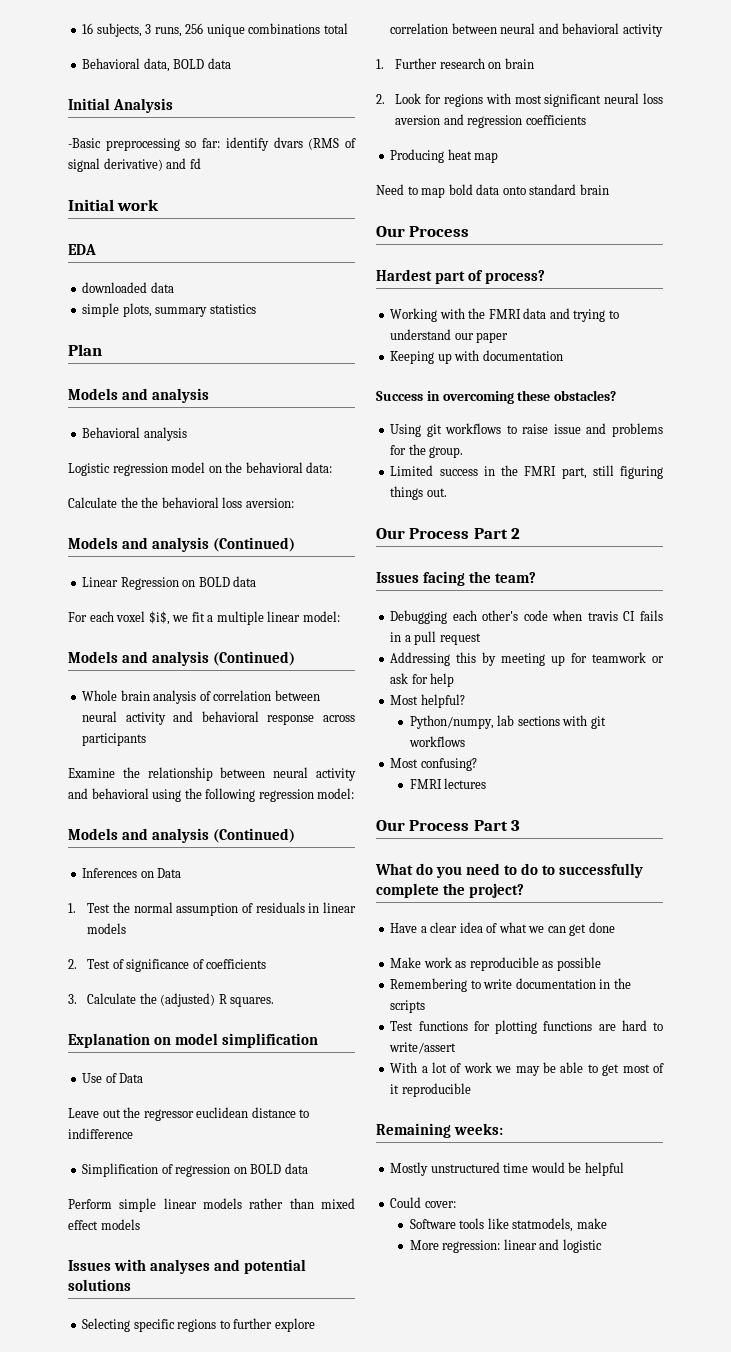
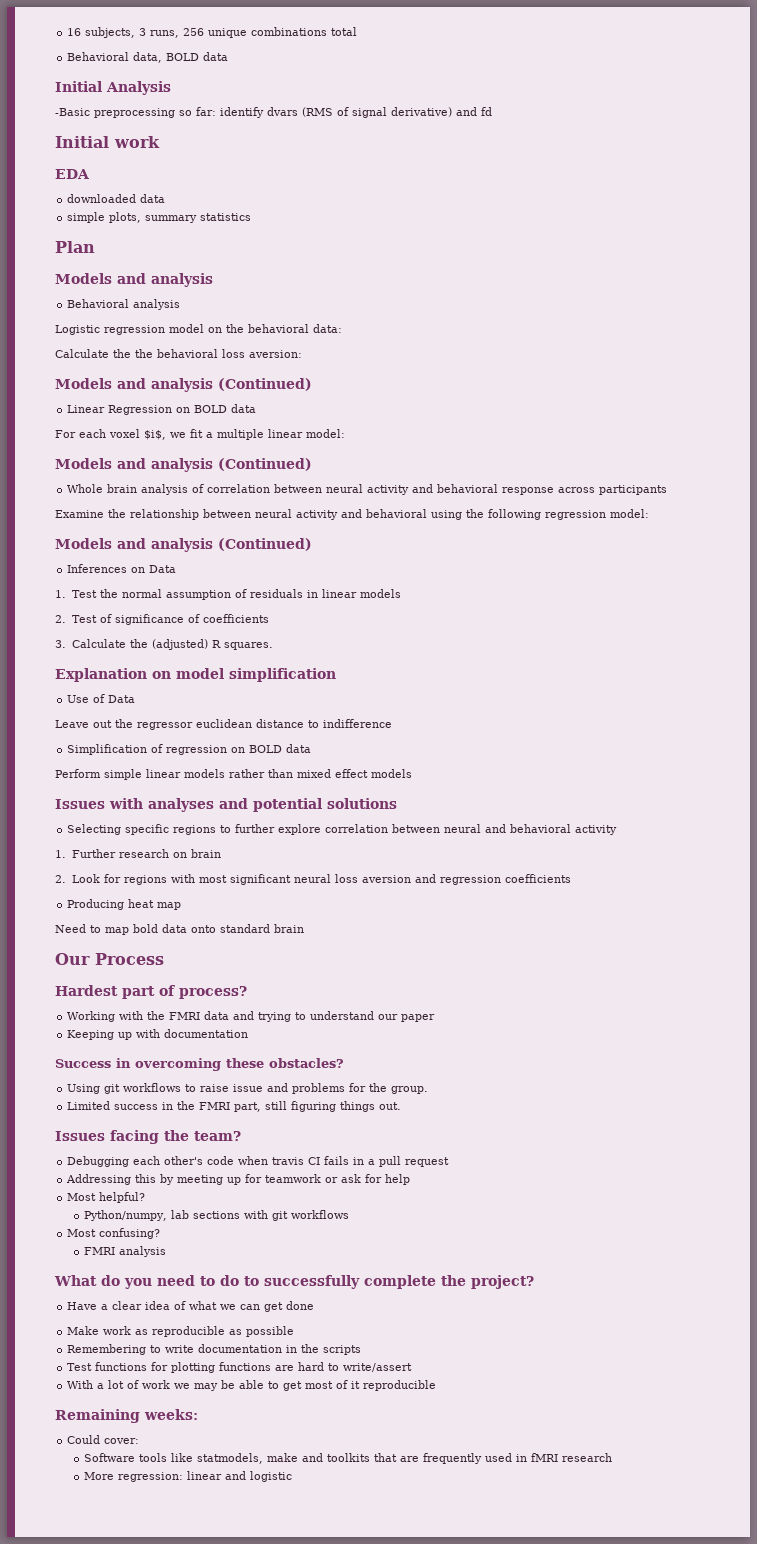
- Our Process Part 2
- FMRI lectures
- Our Process Part 3
+ FMRI analysis
- Mostly unstructured time would be helpful
- Software tools like statmodels, make
+ Software tools like statmodels, make and toolkits that are frequently used in fMRI research

